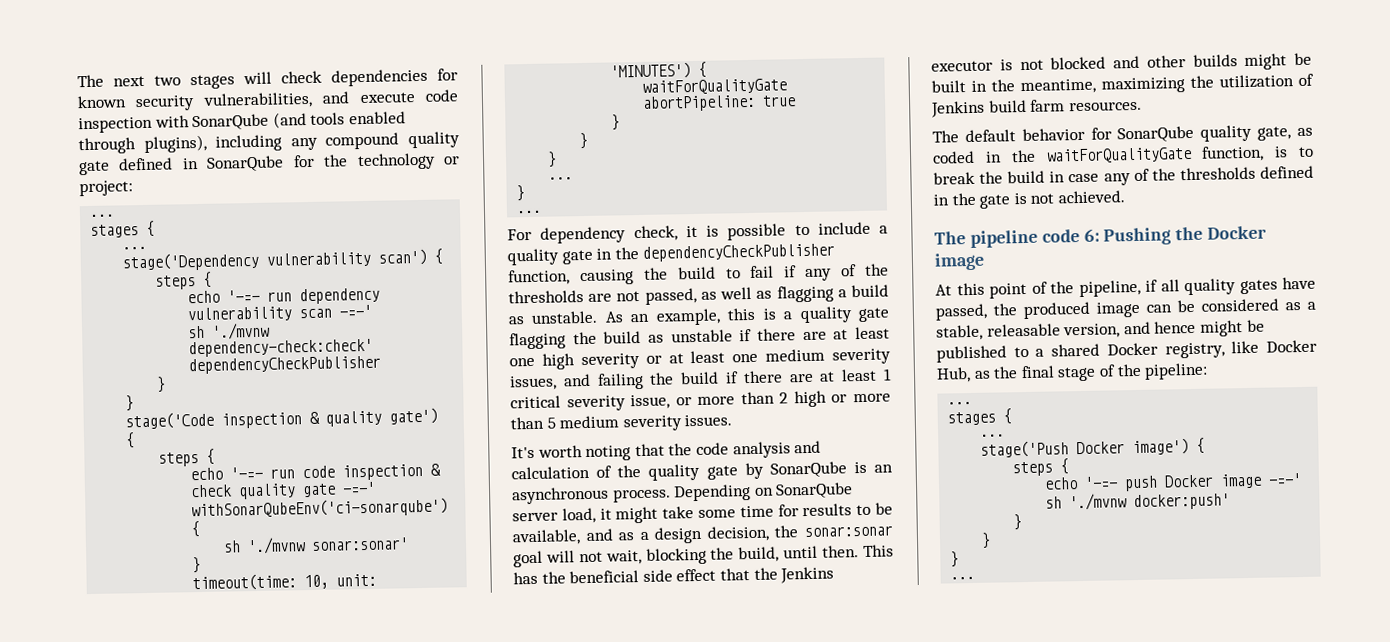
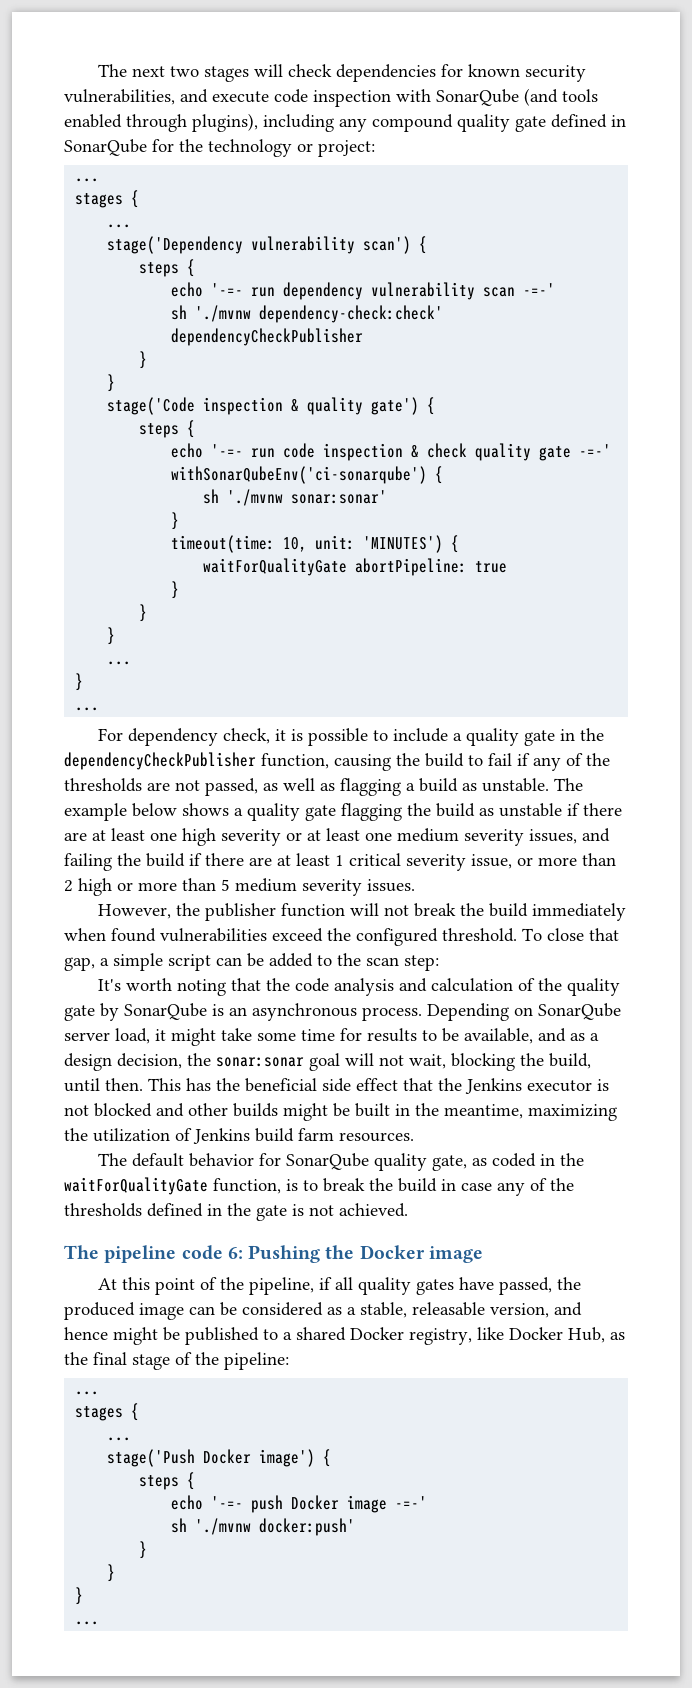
- As an example, this is a quality gate flagging the build as unstable if there are at least one high severity or at least one medium severity issues, and failing the build if there are at least 1 critical severity issue, or more than 2 high or more than 5 medium severity issues.
+ The example below shows a quality gate flagging the build as unstable if there are at least one high severity or at least one medium severity issues, and failing the build if there are at least 1 critical severity issue, or more than 2 high or more than 5 medium severity issues.
+ However, the publisher function will not break the build immediately when found vulnerabilities exceed the configured threshold. To close that gap, a simple script can be added to the scan step:

